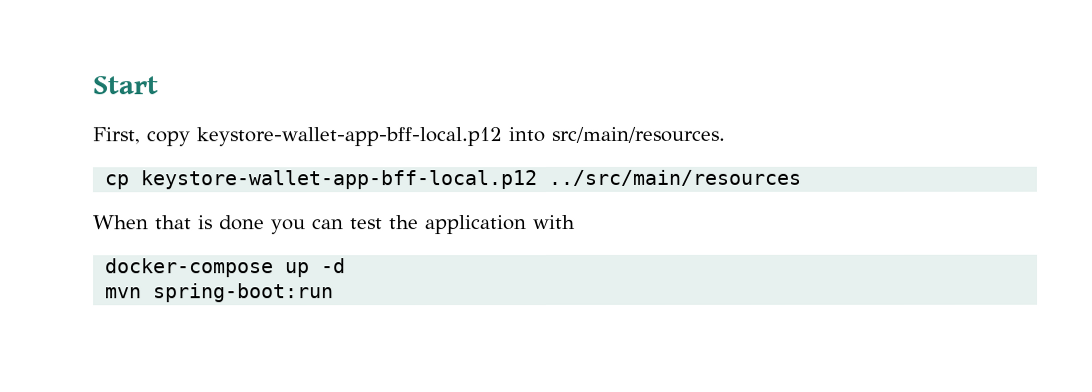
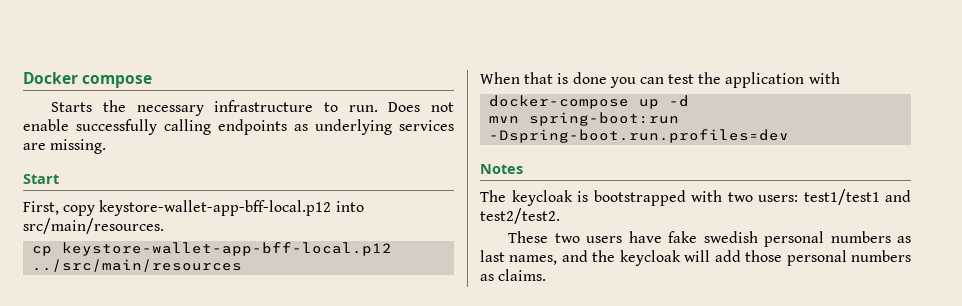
+ Docker compose
+ Starts the necessary infrastructure to run. Does not enable successfully calling endpoints as underlying services are missing.
- mvn spring-boot:run
+ mvn spring-boot:run -Dspring-boot.run.profiles=dev
+ Notes
+ The keycloak is bootstrapped with two users: test1/test1 and test2/test2.
+ These two users have fake swedish personal numbers as last names, and the keycloak will add those personal numbers as claims.

